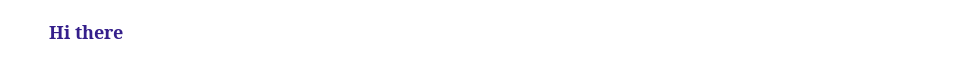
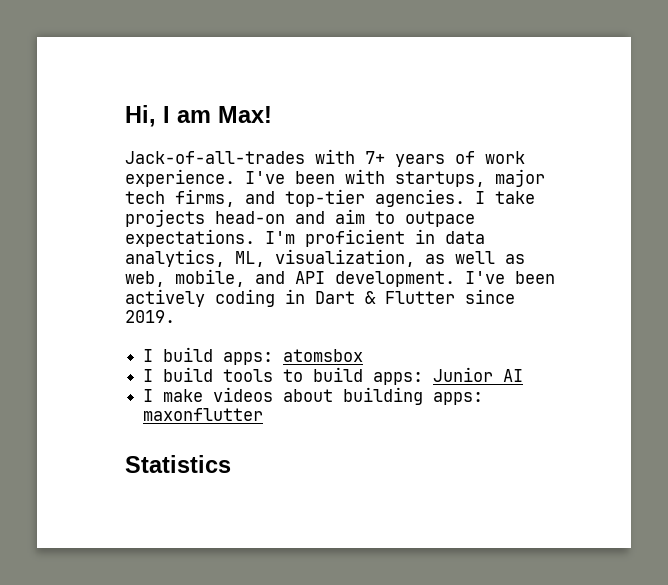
- Hi there
+ Hi, I am Max!
+ Jack-of-all-trades with 7+ years of work experience. I've been with startups, major tech firms, and top-tier agencies. I take projects head-on and aim to outpace expectations. I'm proficient in data analytics, ML, visualization, as well as web, mobile, and API development. I've been actively coding in Dart & Flutter since 2019.
+ I build apps: atomsbox
+ I build tools to build apps: Junior AI
+ I make videos about building apps: maxonflutter
+ Statistics

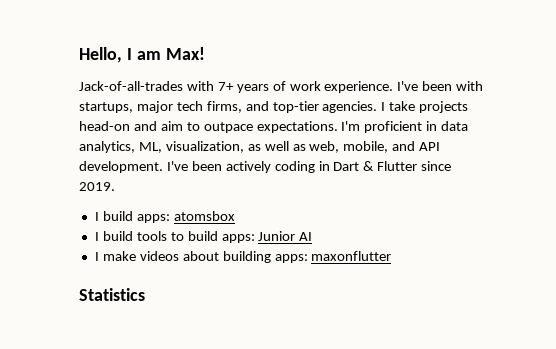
- Hi, I am Max!
+ Hello, I am Max!

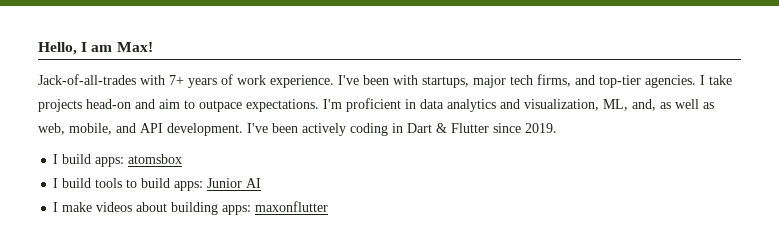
- I'm proficient in data analytics, ML, visualization, as well as web, mobile, and API development.
+ I'm proficient in data analytics and visualization, ML, and, as well as web, mobile, and API development.
- Statistics

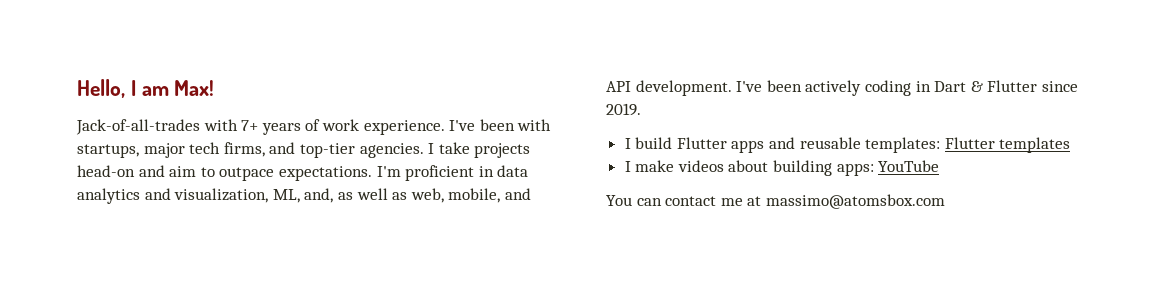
- I build apps: atomsbox
- I build tools to build apps: Junior AI
+ I build Flutter apps and reusable templates: Flutter templates
- I make videos about building apps: maxonflutter
+ I make videos about building apps: YouTube
+ You can contact me at massimo@atomsbox.com

